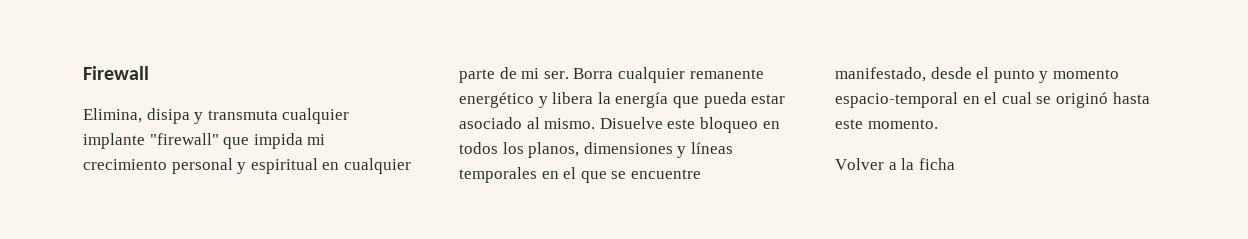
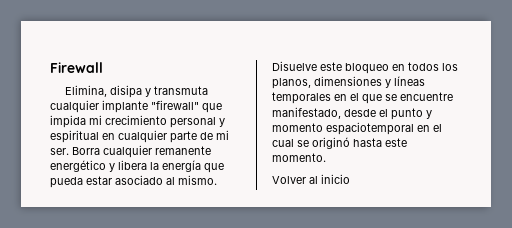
- Disuelve este bloqueo en todos los planos, dimensiones y líneas temporales en el que se encuentre manifestado, desde el punto y momento espacio-temporal en el cual se originó hasta este momento.
+ Disuelve este bloqueo en todos los planos, dimensiones y líneas temporales en el que se encuentre manifestado, desde el punto y momento espaciotemporal en el cual se originó hasta este momento.
- Volver a la ficha
+ Volver al inicio

